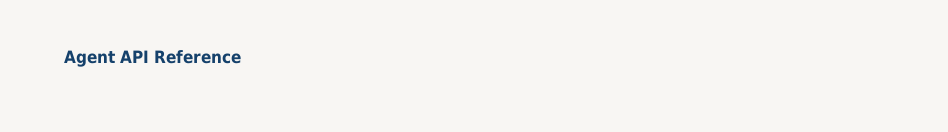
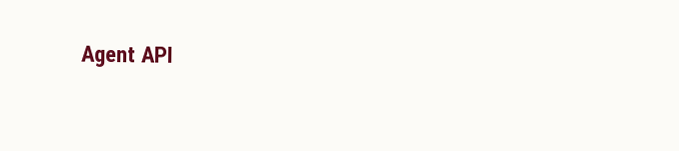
- Agent API Reference
+ Agent API

